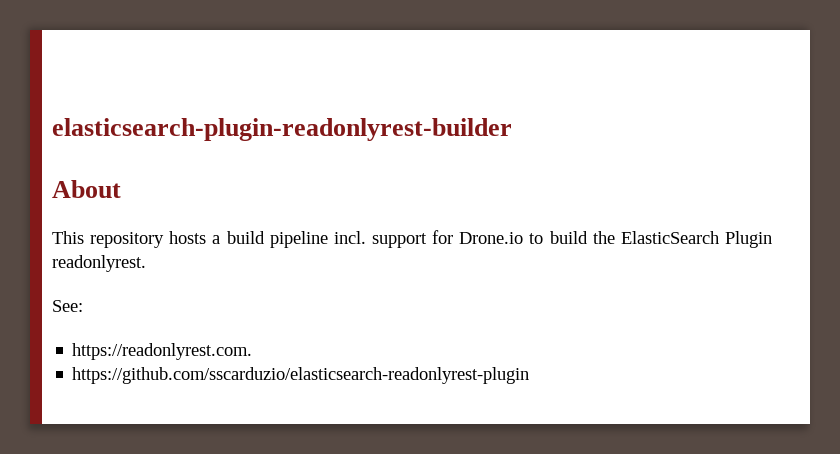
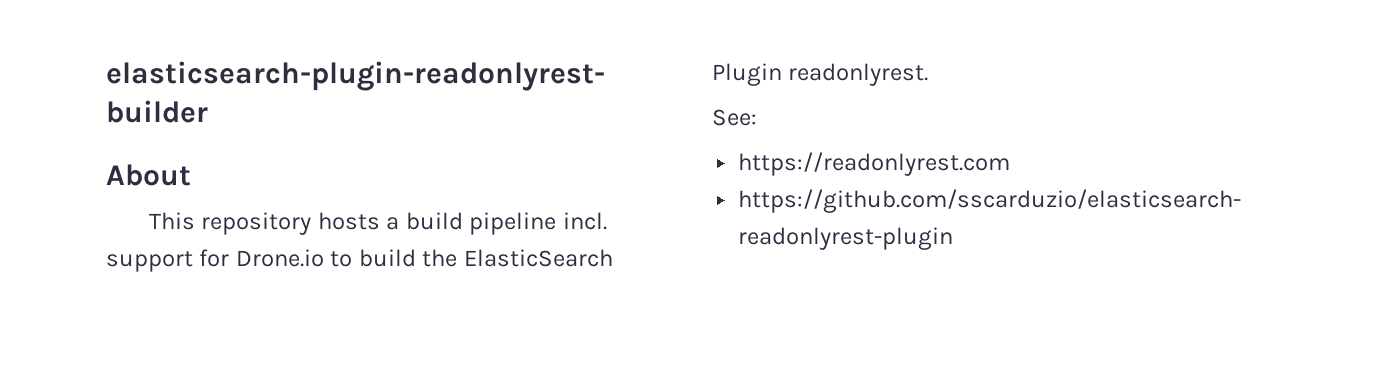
- https://readonlyrest.com.
+ https://readonlyrest.com

